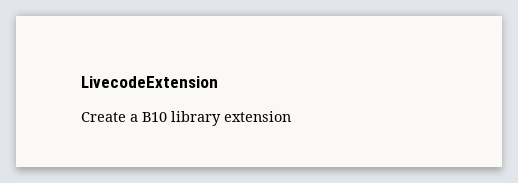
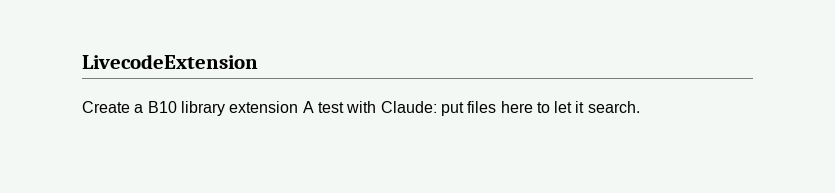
- Create a B10 library extension
+ Create a B10 library extension A test with Claude: put files here to let it search.

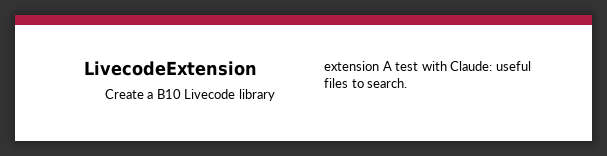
- Create a B10 library extension A test with Claude: put files here to let it search.
+ Create a B10 Livecode library extension A test with Claude: useful files to search.

